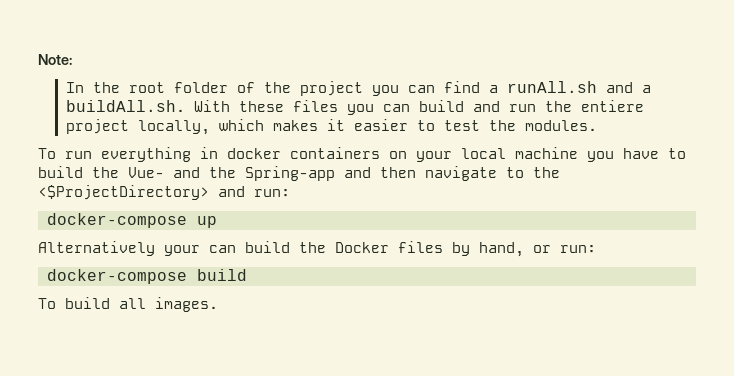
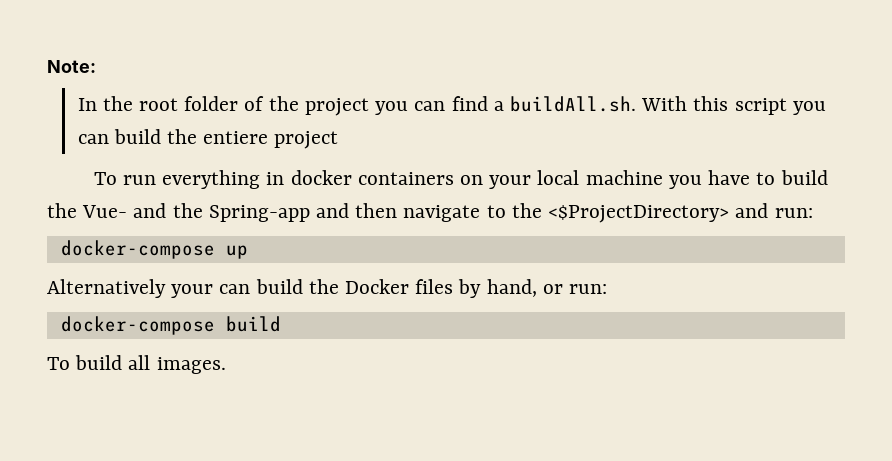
- In the root folder of the project you can find a runAll.sh and a buildAll.sh. With these files you can build and run the entiere project locally, which makes it easier to test the modules.
+ In the root folder of the project you can find a buildAll.sh. With this script you can build the entiere project

